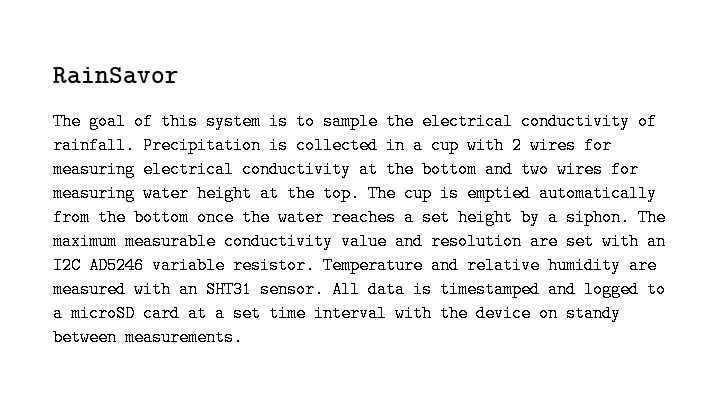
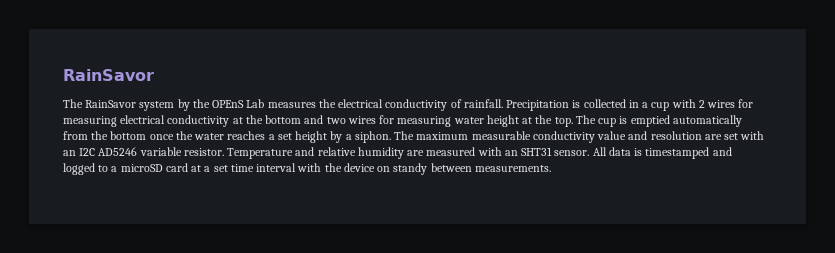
- The goal of this system is to sample the electrical conductivity of rainfall.
+ The RainSavor system by the OPEnS Lab measures the electrical conductivity of rainfall.

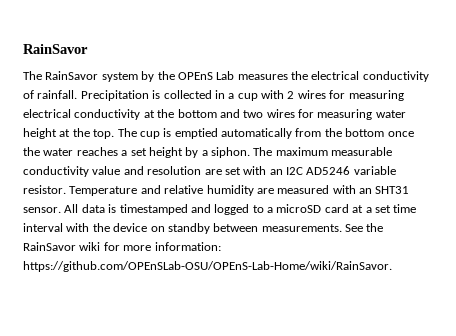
- All data is timestamped and logged to a microSD card at a set time interval with the device on standy between measurements.
+ All data is timestamped and logged to a microSD card at a set time interval with the device on standby between measurements.
+ See the RainSavor wiki for more information: https://github.com/OPEnSLab-OSU/OPEnS-Lab-Home/wiki/RainSavor.

